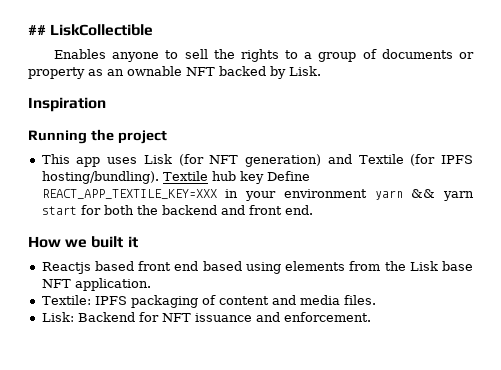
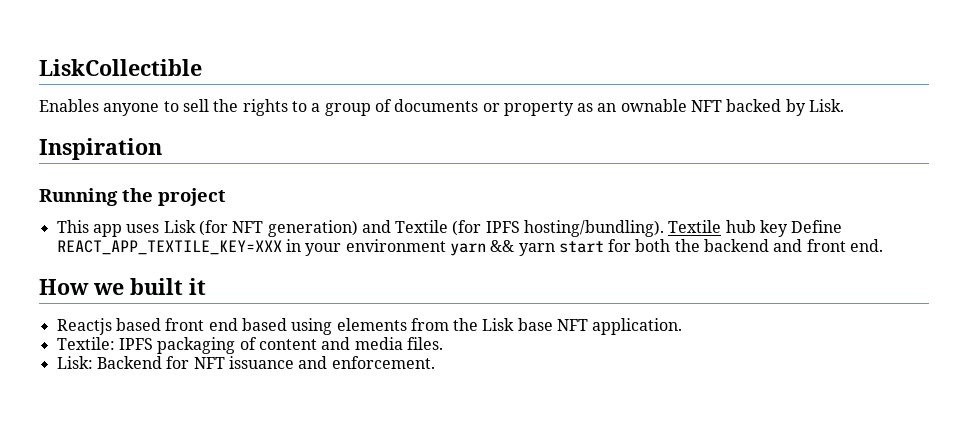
- ## LiskCollectible
+ LiskCollectible

